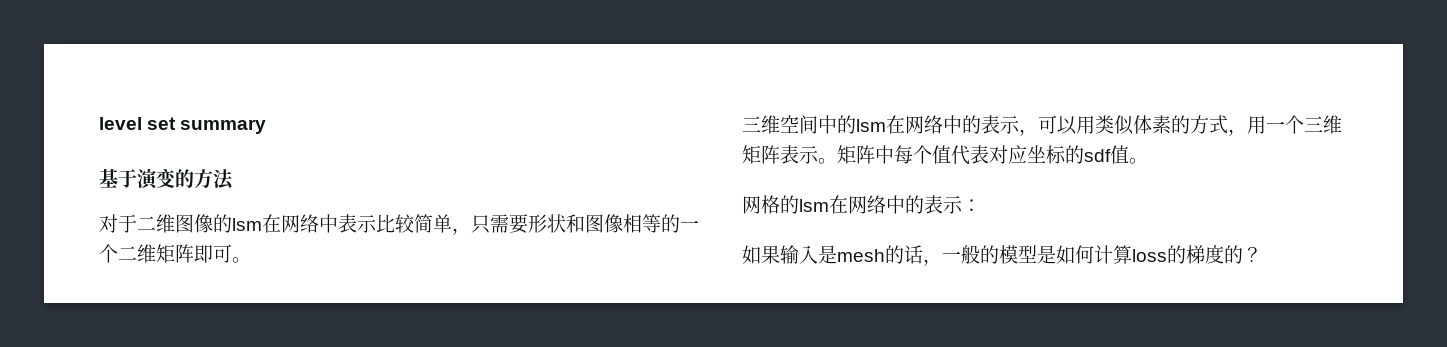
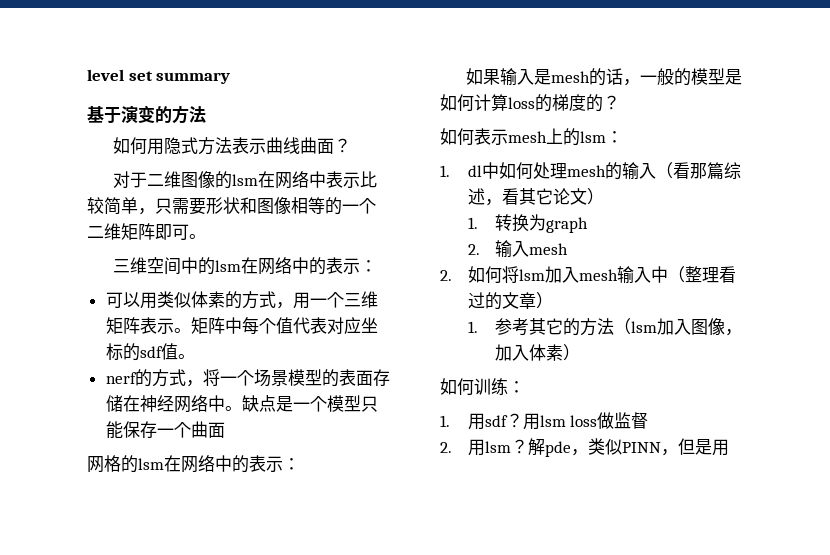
+ 如何用隐式方法表示曲线曲面？
- 三维空间中的lsm在网络中的表示，可以用类似体素的方式，用一个三维矩阵表示。
+ 三维空间中的lsm在网络中的表示：
+ 可以用类似体素的方式，用一个三维矩阵表示。
+ nerf的方式，将一个场景模型的表面存储在神经网络中。缺点是一个模型只能保存一个曲面
+ 如何表示mesh上的lsm：
+ 1. dl中如何处理mesh的输入（看那篇综述，看其它论文）
+ 1.转换为graph
+ 2.输入mesh
+ 2.如何将lsm加入mesh输入中（整理看过的文章）
+ 1.参考其它的方法（lsm加入图像，加入体素）
+ 如何训练：
+ 1.用sdf？用lsm loss做监督
+ 2.用lsm？解pde，类似PINN，但是用

